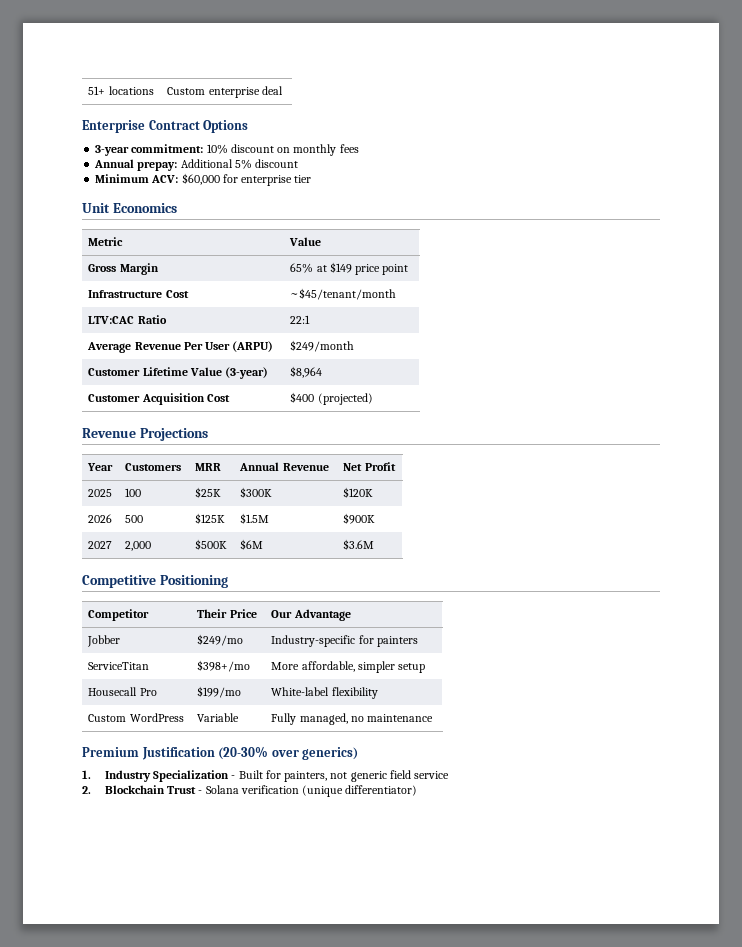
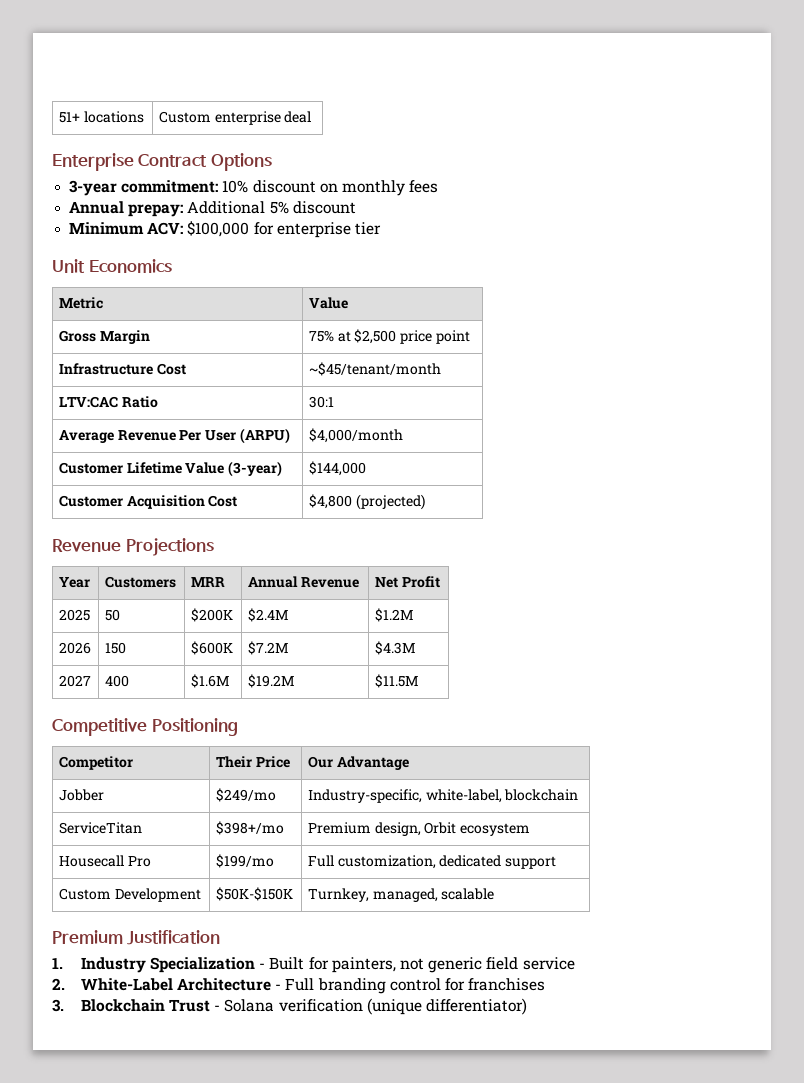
- Minimum ACV: $60,000 for enterprise tier
+ Minimum ACV: $100,000 for enterprise tier
- Gross Margin | 65% at $149 price point
+ Gross Margin | 75% at $2,500 price point
- LTV:CAC Ratio | 22:1
+ LTV:CAC Ratio | 30:1
- Average Revenue Per User (ARPU) | $249/month
+ Average Revenue Per User (ARPU) | $4,000/month
- Customer Lifetime Value (3-year) | $8,964
+ Customer Lifetime Value (3-year) | $144,000
- Customer Acquisition Cost | $400 (projected)
+ Customer Acquisition Cost | $4,800 (projected)
- 2025 | 100 | $25K | $300K | $120K
- 2026 | 500 | $125K | $1.5M | $900K
- 2027 | 2,000 | $500K | $6M | $3.6M
+ 2025 | 50 | $200K | $2.4M | $1.2M
+ 2026 | 150 | $600K | $7.2M | $4.3M
+ 2027 | 400 | $1.6M | $19.2M | $11.5M
- Jobber | $249/mo | Industry-specific for painters
+ Jobber | $249/mo | Industry-specific, white-label, blockchain
- ServiceTitan | $398+/mo | More affordable, simpler setup
+ ServiceTitan | $398+/mo | Premium design, Orbit ecosystem
- Housecall Pro | $199/mo | White-label flexibility
- Custom WordPress | Variable | Fully managed, no maintenance
+ Housecall Pro | $199/mo | Full customization, dedicated support
+ Custom Development | $50K-$150K | Turnkey, managed, scalable
- Premium Justification (20-30% over generics)
+ Premium Justification
- 2. Blockchain Trust - Solana verification (unique differentiator)
+ 2. White-Label Architecture - Full branding control for franchises
+ 3. Blockchain Trust - Solana verification (unique differentiator)

